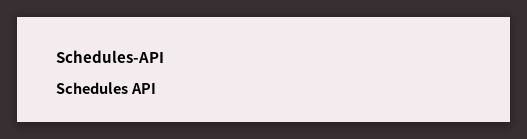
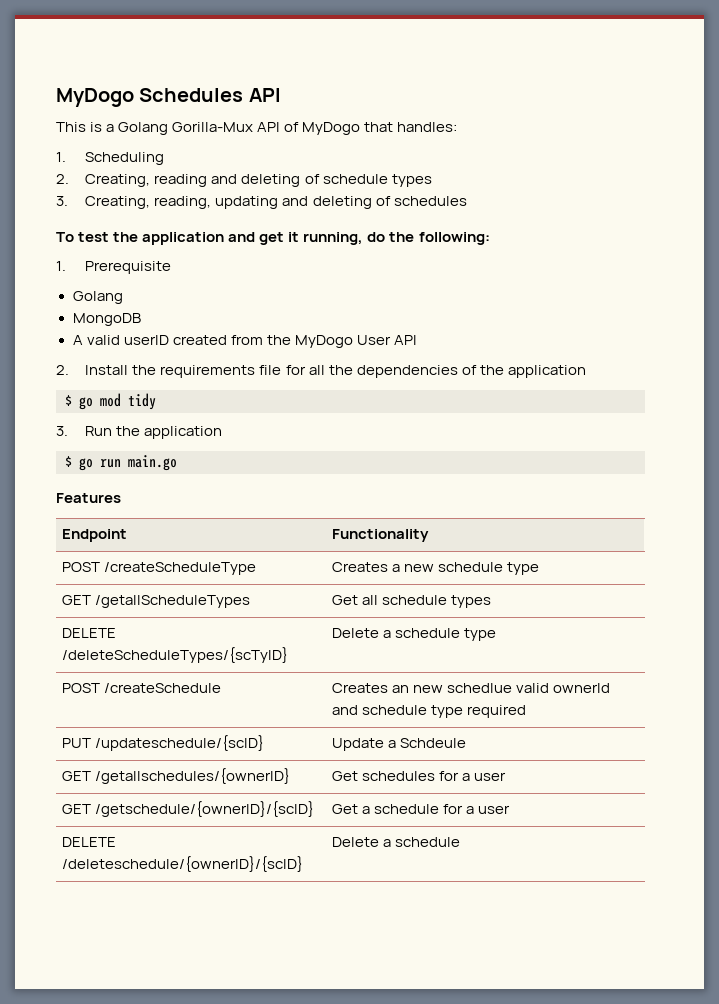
- Schedules-API
- Schedules API
+ MyDogo Schedules API
+ This is a Golang Gorilla-Mux API of MyDogo that handles:
+ 1. Scheduling
+ 2. Creating, reading and deleting of schedule types
+ 3. Creating, reading, updating and deleting of schedules
+ To test the application and get it running, do the following:
+ 1. Prerequisite
+ Golang
+ MongoDB
+ A valid userID created from the MyDogo User API
+ 2. Install the requirements file for all the dependencies of the application
+ $ go mod tidy
+ 3. Run the application
+ $ go run main.go
+ Features
+ Endpoint | Functionality
+ POST /createScheduleType | Creates a new schedule type
+ GET /getallScheduleTypes | Get all schedule types
+ DELETE /deleteScheduleTypes/{scTyID} | Delete a schedule type
+ POST /createSchedule | Creates an new schedlue valid ownerId and schedule type required
+ PUT /updateschedule/{scID} | Update a Schdeule
+ GET /getallschedules/{ownerID} | Get schedules for a user
+ GET /getschedule/{ownerID}/{scID} | Get a schedule for a user
+ DELETE /deleteschedule/{ownerID}/{scID} | Delete a schedule

